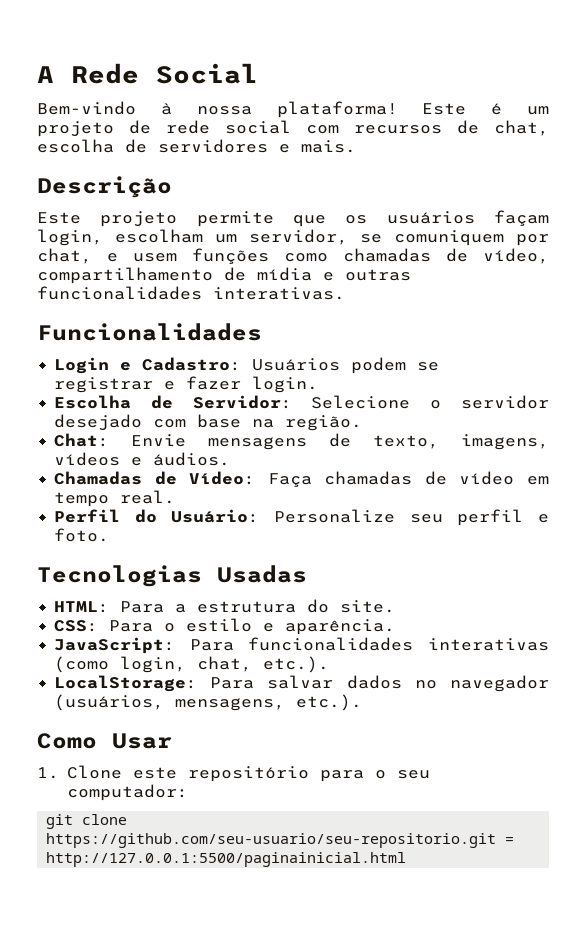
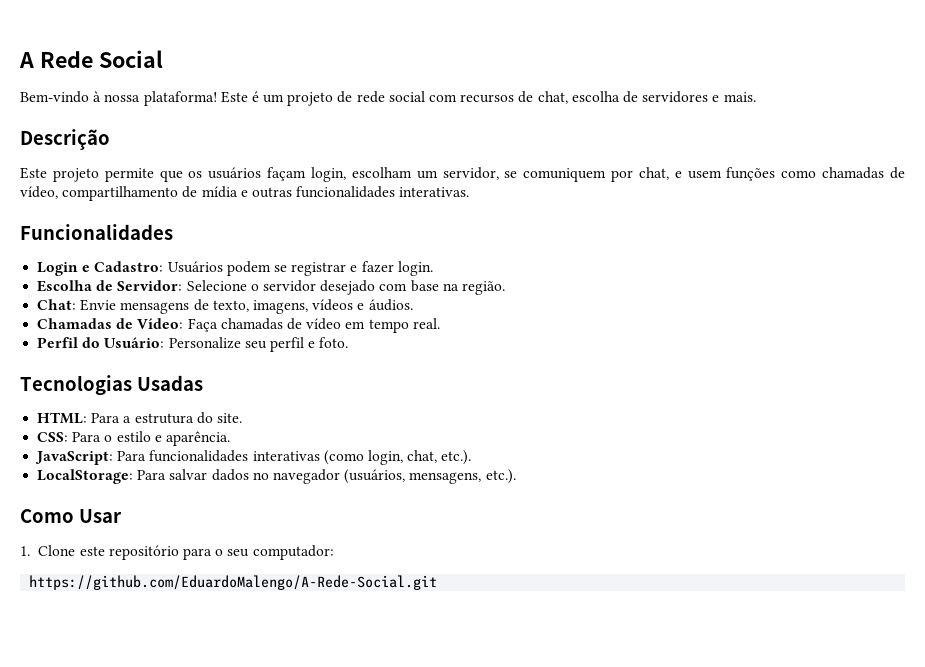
- git clone https://github.com/seu-usuario/seu-repositorio.git = http://127.0.0.1:5500/paginainicial.html
+ https://github.com/EduardoMalengo/A-Rede-Social.git

